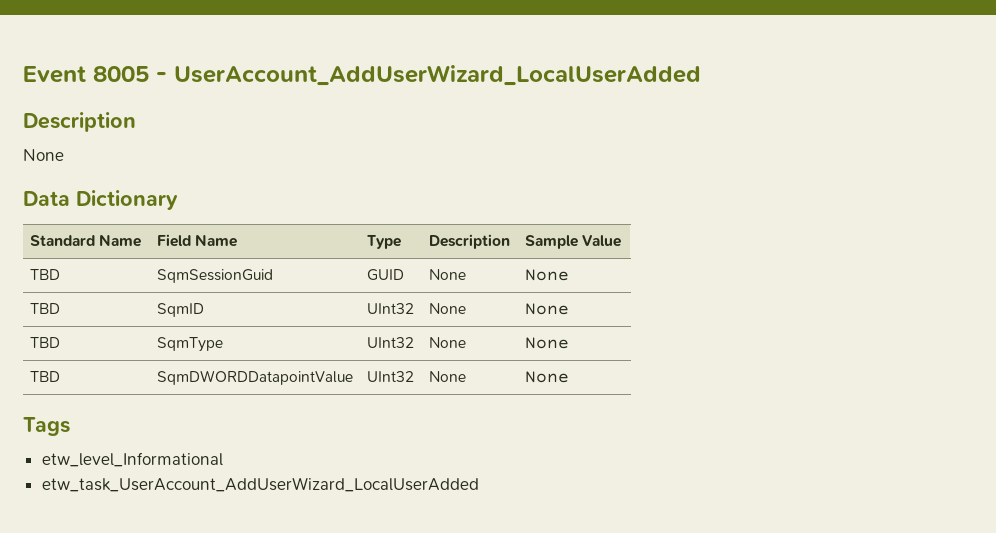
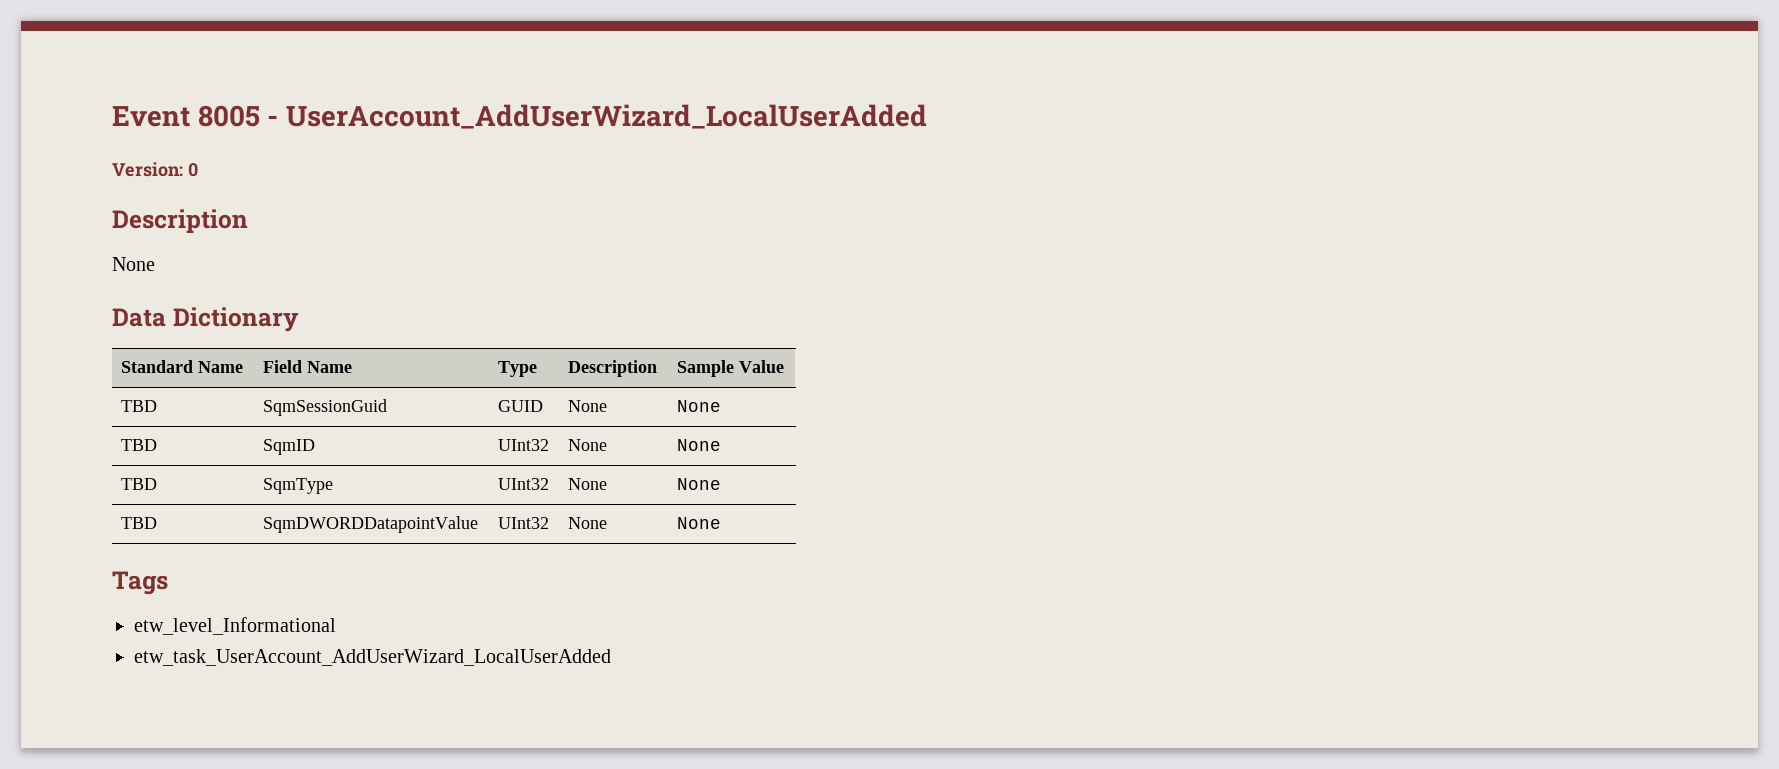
+ Version: 0

